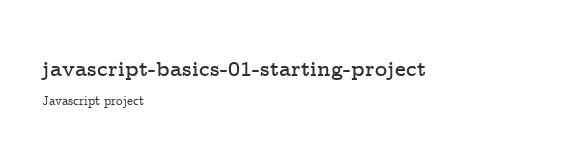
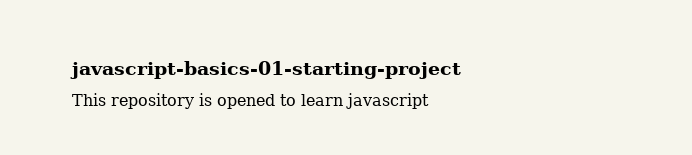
- Javascript project
+ This repository is opened to learn javascript

